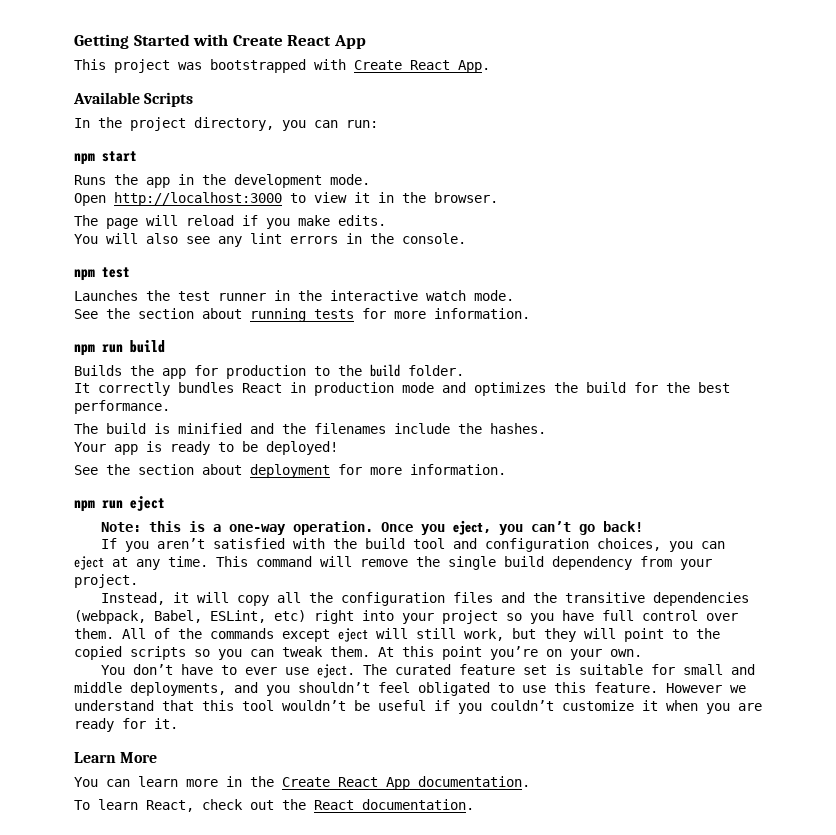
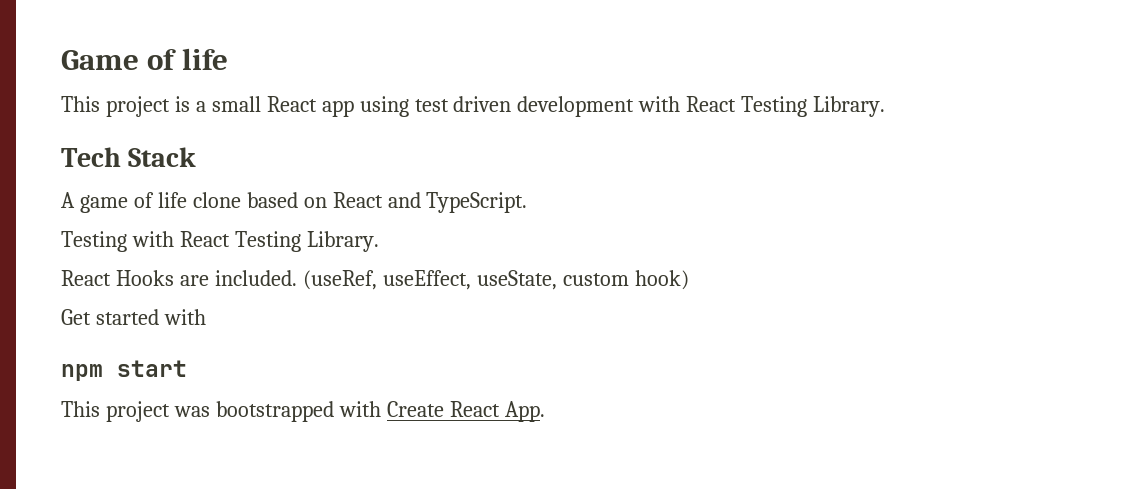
- Getting Started with Create React App
+ Game of life
+ This project is a small React app using test driven development with React Testing Library.
+ Tech Stack
+ A game of life clone based on React and TypeScript.
+ Testing with React Testing Library.
+ React Hooks are included. (useRef, useEffect, useState, custom hook)
+ Get started with
+ npm start
- Available Scripts
- In the project directory, you can run:
- npm start
- Runs the app in the development mode.
- Open http://localhost:3000 to view it in the browser.
- The page will reload if you make edits.
- You will also see any lint errors in the console.
- npm test
- Launches the test runner in the interactive watch mode.
- See the section about running tests for more information.
- npm run build
- Builds the app for production to the build folder.
- It correctly bundles React in production mode and optimizes the build for the best performance.
- The build is minified and the filenames include the hashes.
- Your app is ready to be deployed!
- See the section about deployment for more information.
- npm run eject
- Note: this is a one-way operation. Once you eject, you can’t go back!
- If you aren’t satisfied with the build tool and configuration choices, you can eject at any time. This command will remove the single build dependency from your project.
- Instead, it will copy all the configuration files and the transitive dependencies (webpack, Babel, ESLint, etc) right into your project so you have full control over them. All of the commands except eject will still work, but they will point to the copied scripts so you can tweak them. At this point you’re on your own.
- You don’t have to ever use eject. The curated feature set is suitable for small and middle deployments, and you shouldn’t feel obligated to use this feature. However we understand that this tool wouldn’t be useful if you couldn’t customize it when you are ready for it.
- Learn More
- You can learn more in the Create React App documentation.
- To learn React, check out the React documentation.

